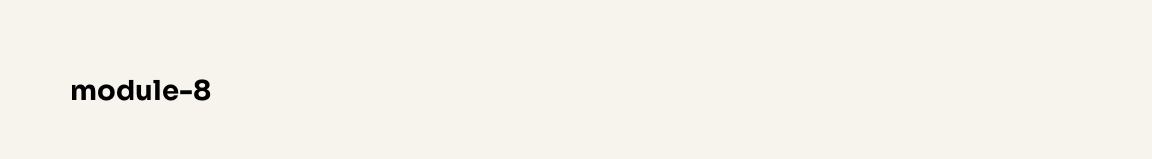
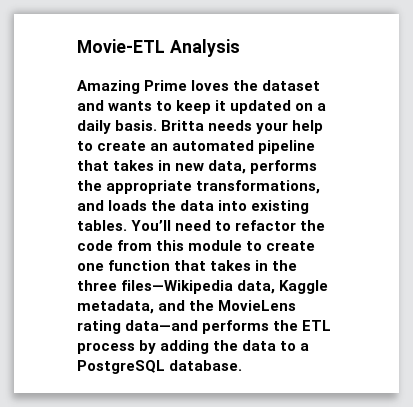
- module-8
+ Movie-ETL Analysis
+ Amazing Prime loves the dataset and wants to keep it updated on a daily basis. Britta needs your help to create an automated pipeline that takes in new data, performs the appropriate transformations, and loads the data into existing tables. You’ll need to refactor the code from this module to create one function that takes in the three files—Wikipedia data, Kaggle metadata, and the MovieLens rating data—and performs the ETL process by adding the data to a PostgreSQL database.

